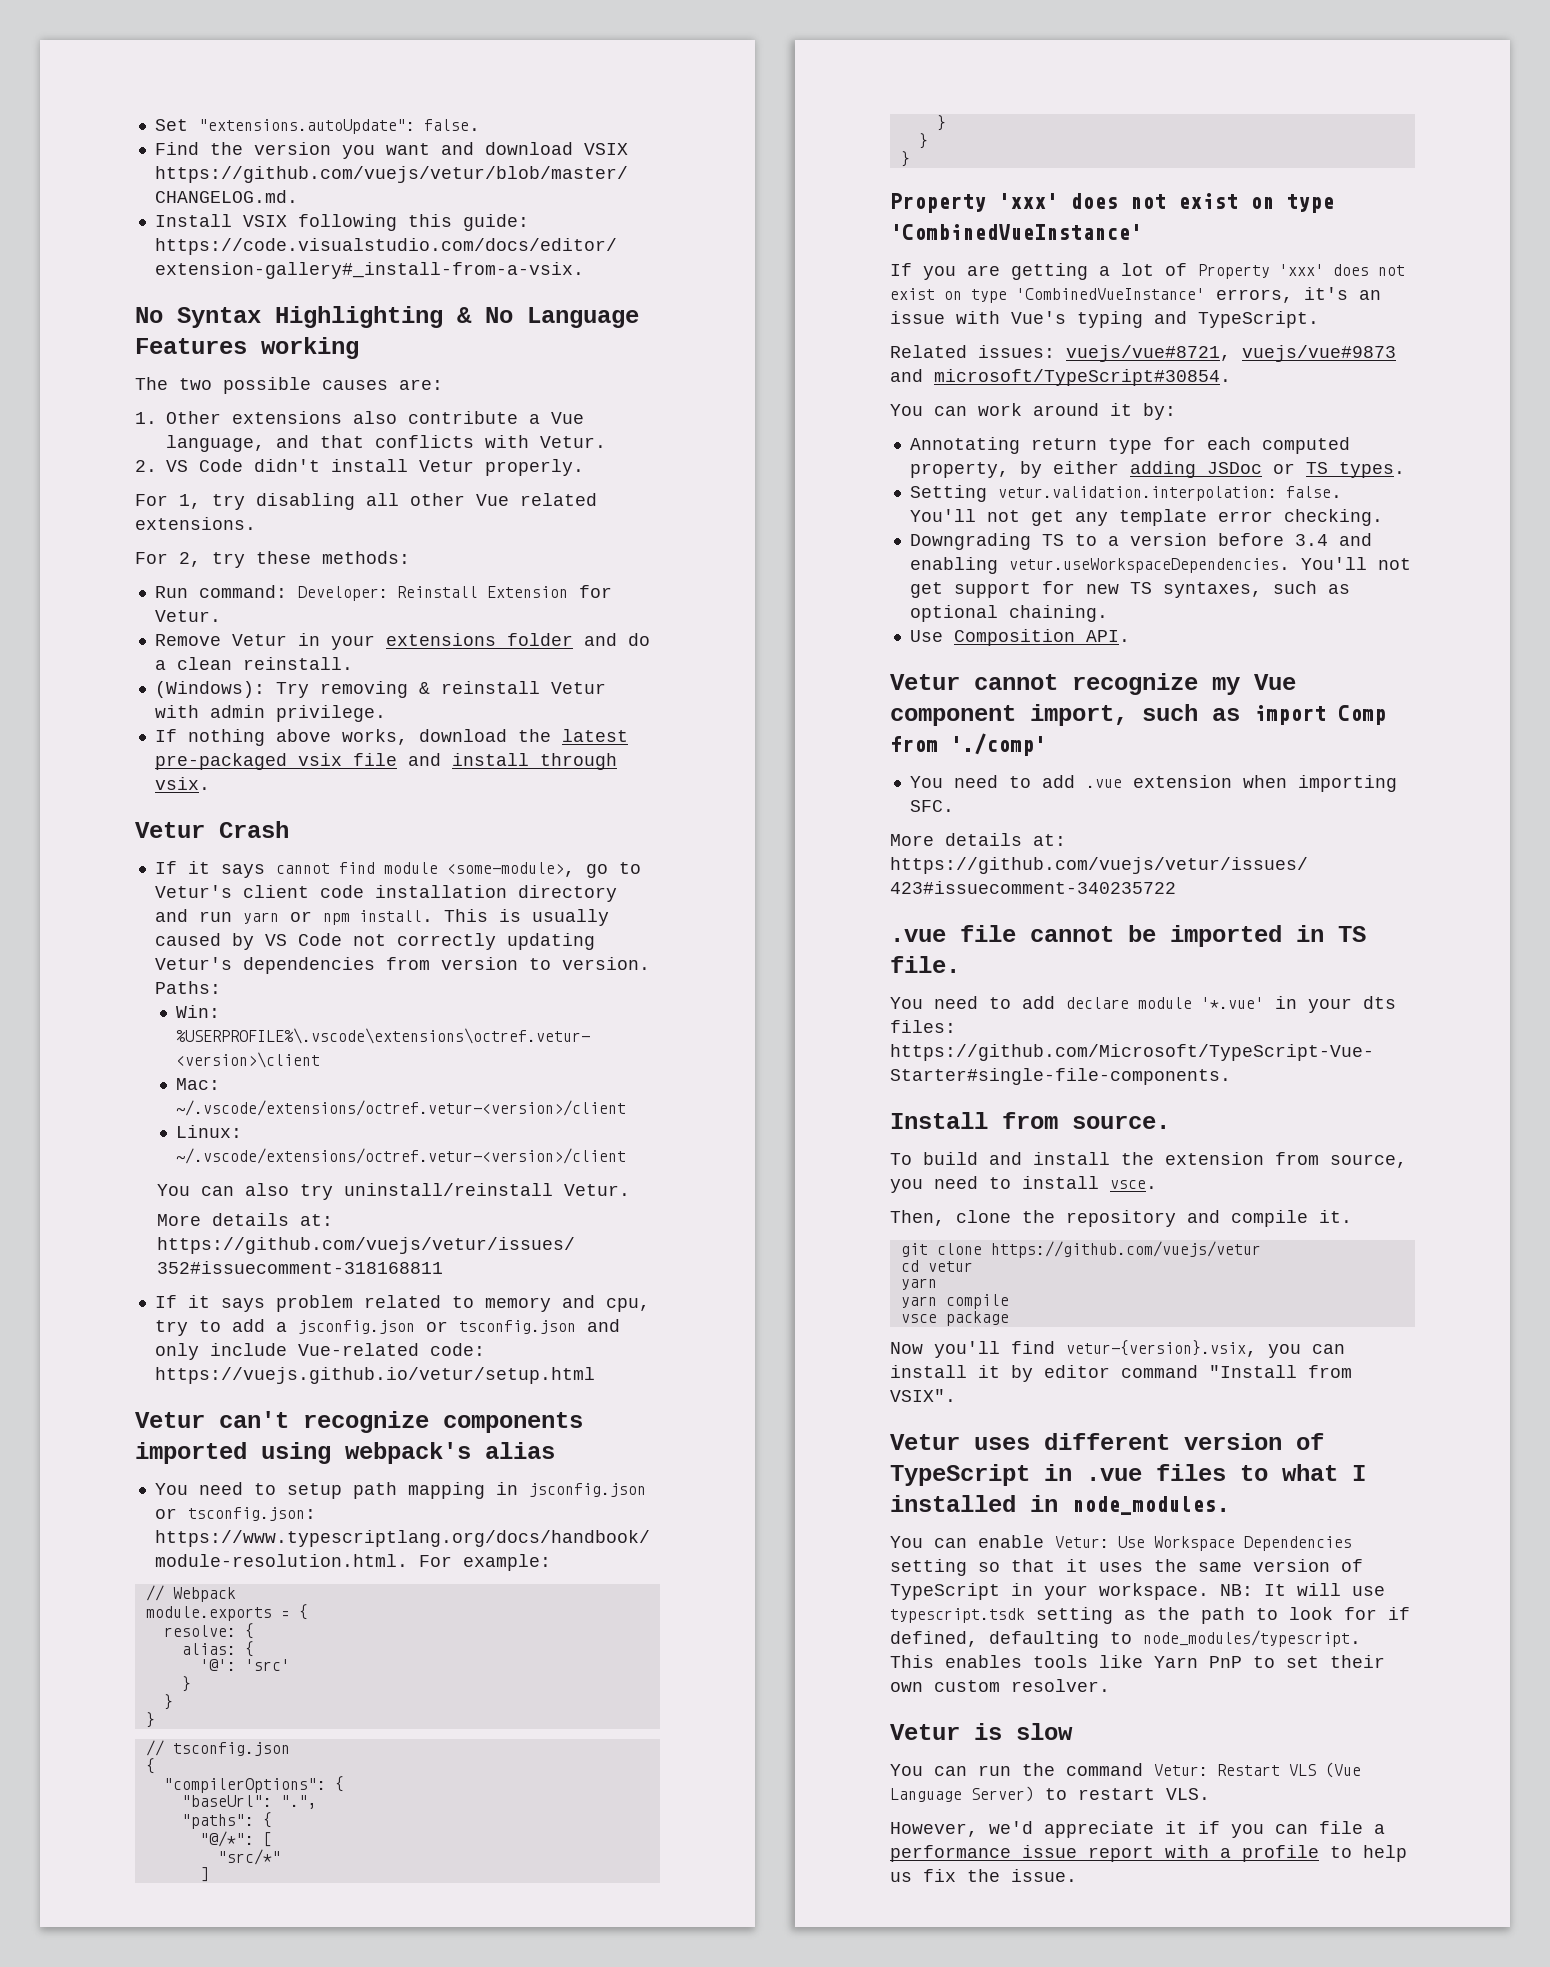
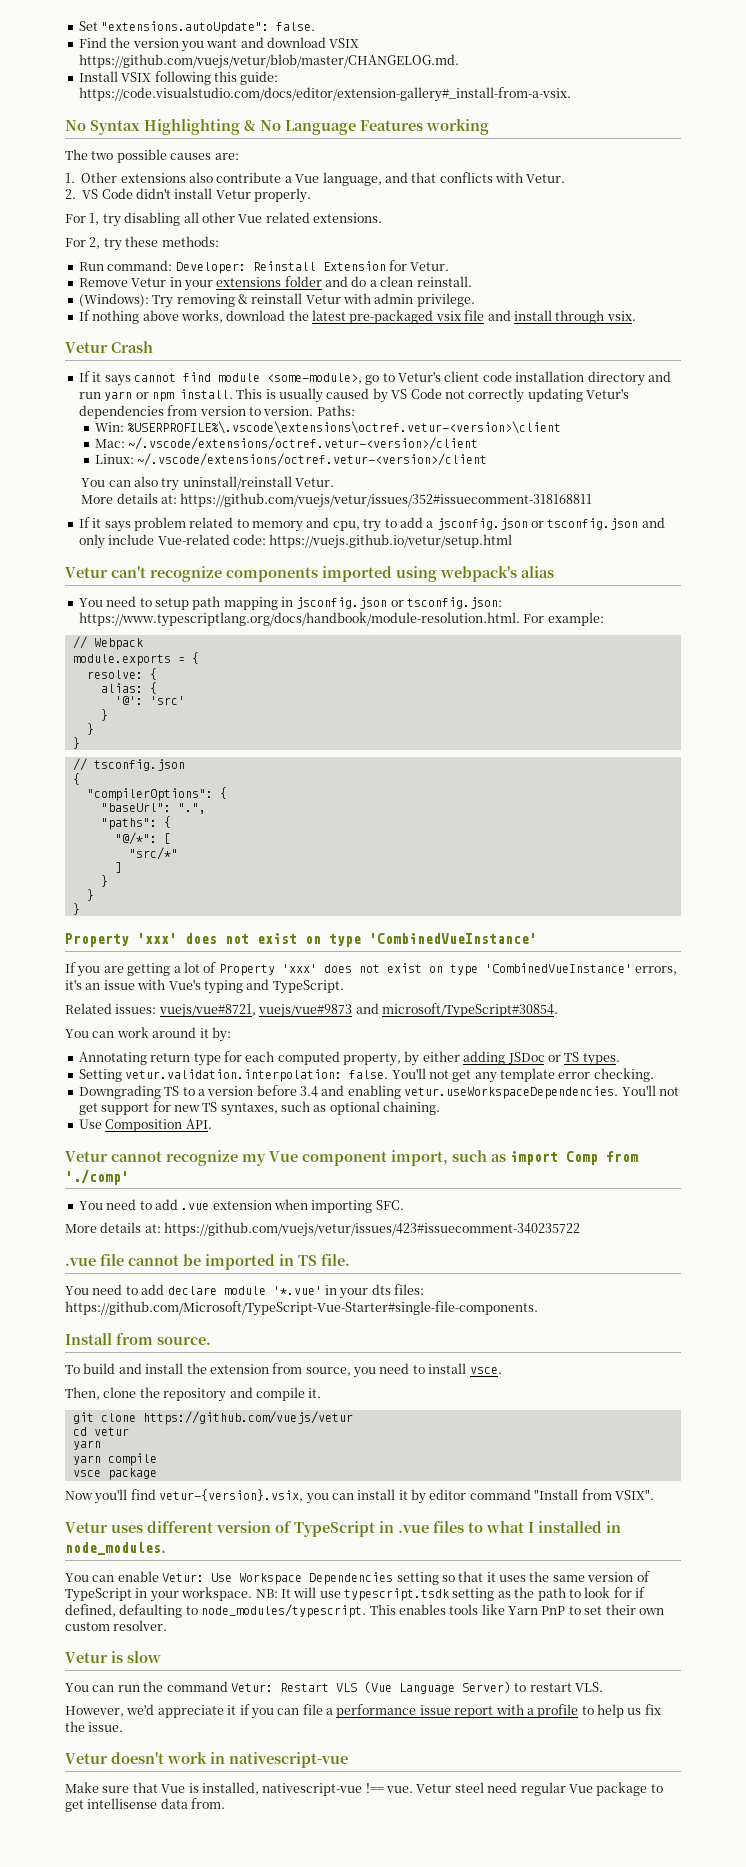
+ Vetur doesn't work in nativescript-vue
+ Make sure that Vue is installed, nativescript-vue !== vue. Vetur steel need regular Vue package to get intellisense data from.

